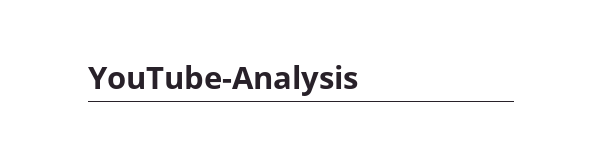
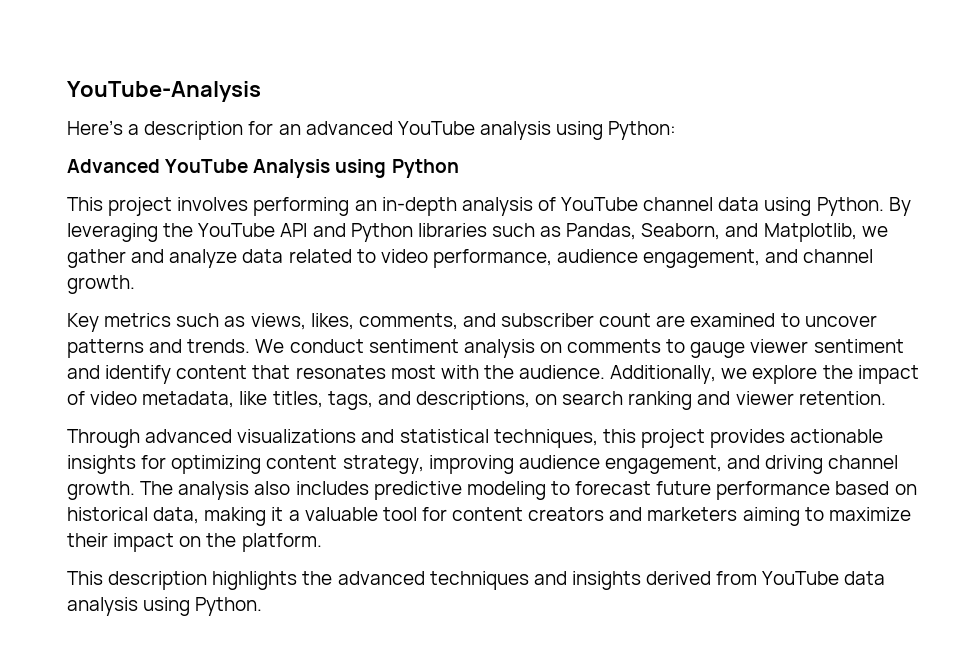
+ Here’s a description for an advanced YouTube analysis using Python:
+ Advanced YouTube Analysis using Python
+ This project involves performing an in-depth analysis of YouTube channel data using Python. By leveraging the YouTube API and Python libraries such as Pandas, Seaborn, and Matplotlib, we gather and analyze data related to video performance, audience engagement, and channel growth.
+ Key metrics such as views, likes, comments, and subscriber count are examined to uncover patterns and trends. We conduct sentiment analysis on comments to gauge viewer sentiment and identify content that resonates most with the audience. Additionally, we explore the impact of video metadata, like titles, tags, and descriptions, on search ranking and viewer retention.
+ Through advanced visualizations and statistical techniques, this project provides actionable insights for optimizing content strategy, improving audience engagement, and driving channel growth. The analysis also includes predictive modeling to forecast future performance based on historical data, making it a valuable tool for content creators and marketers aiming to maximize their impact on the platform.
+ This description highlights the advanced techniques and insights derived from YouTube data analysis using Python.

